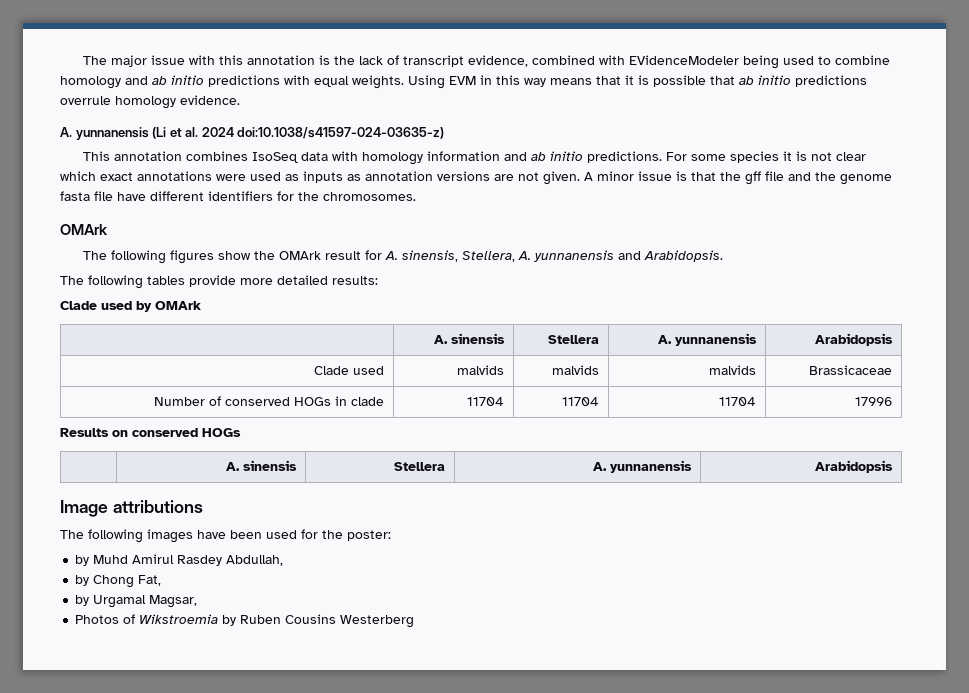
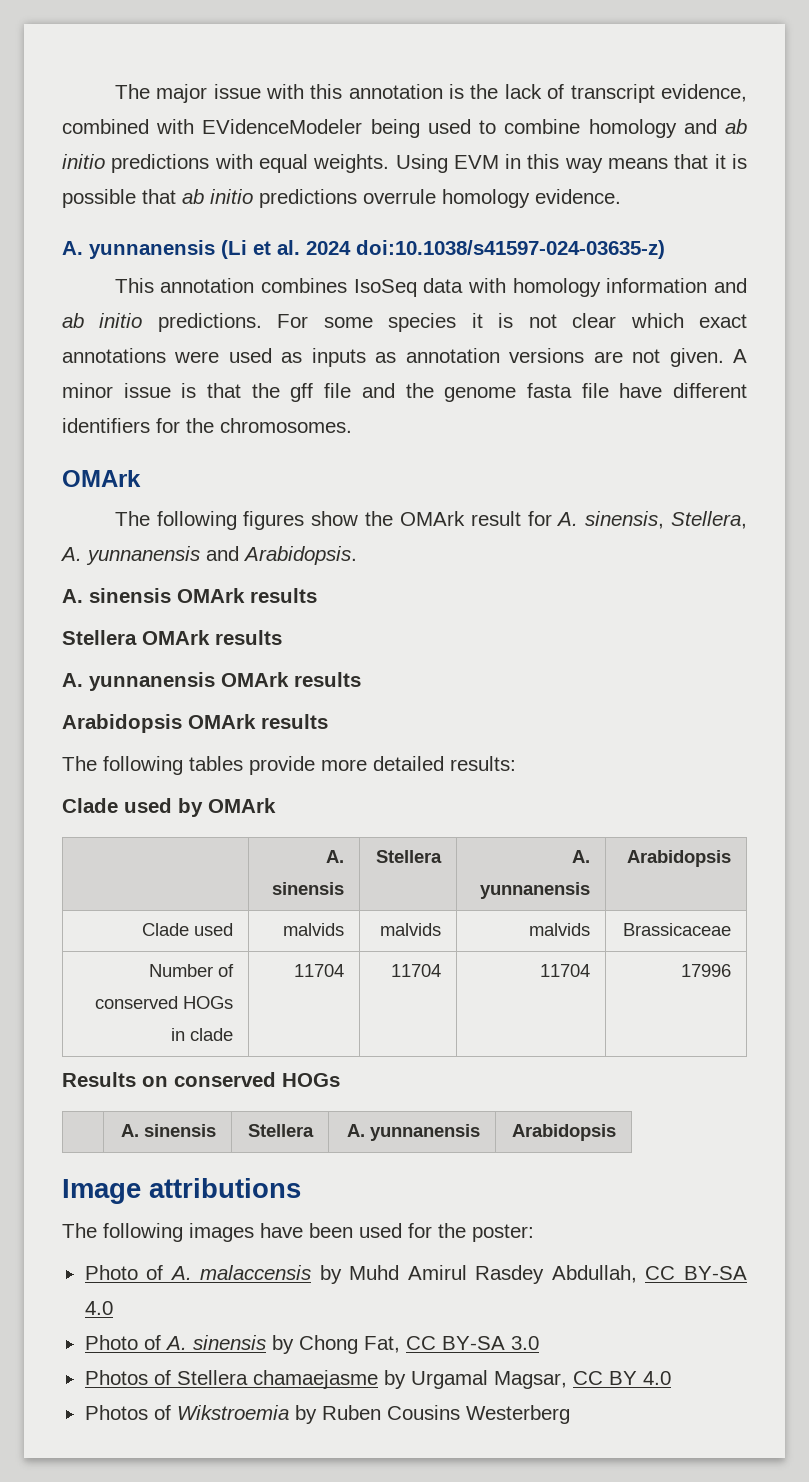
+ A. sinensis OMArk results
+ Stellera OMArk results
+ A. yunnanensis OMArk results
+ Arabidopsis OMArk results
- by Muhd Amirul Rasdey Abdullah,
- by Chong Fat,
- by Urgamal Magsar,
+ Photo of A. malaccensis by Muhd Amirul Rasdey Abdullah, CC BY-SA 4.0
+ Photo of A. sinensis by Chong Fat, CC BY-SA 3.0
+ Photos of Stellera chamaejasme by Urgamal Magsar, CC BY 4.0

